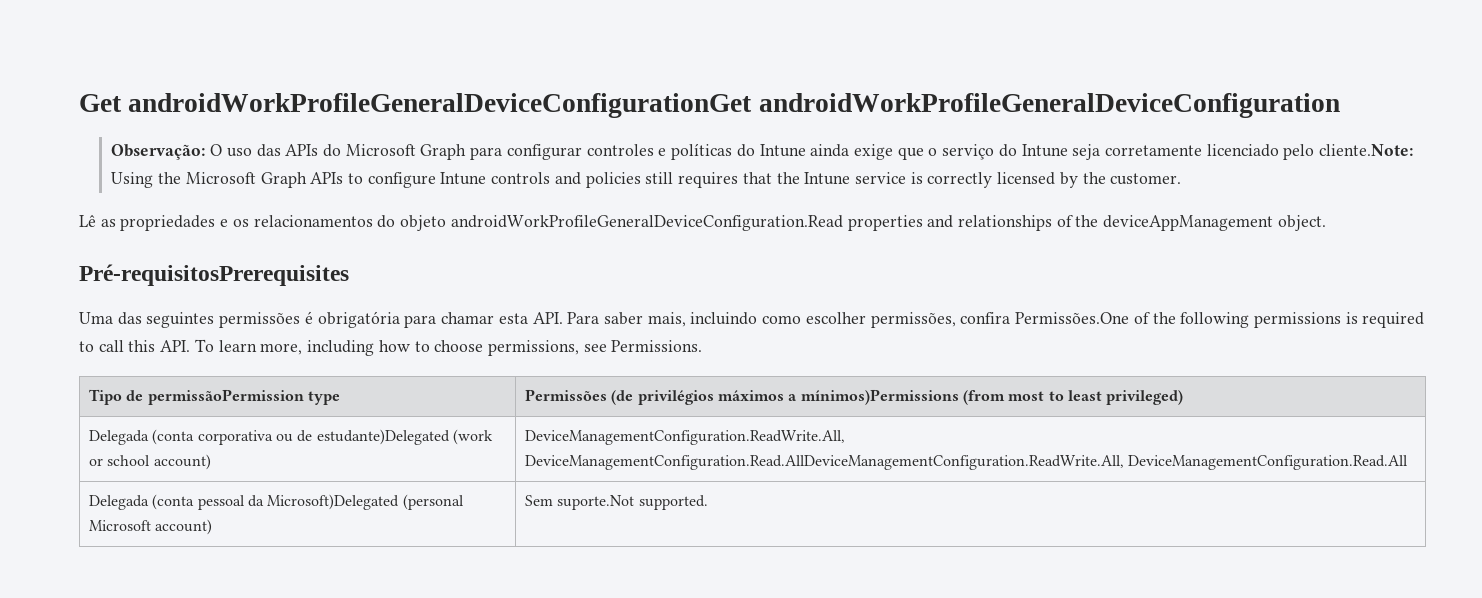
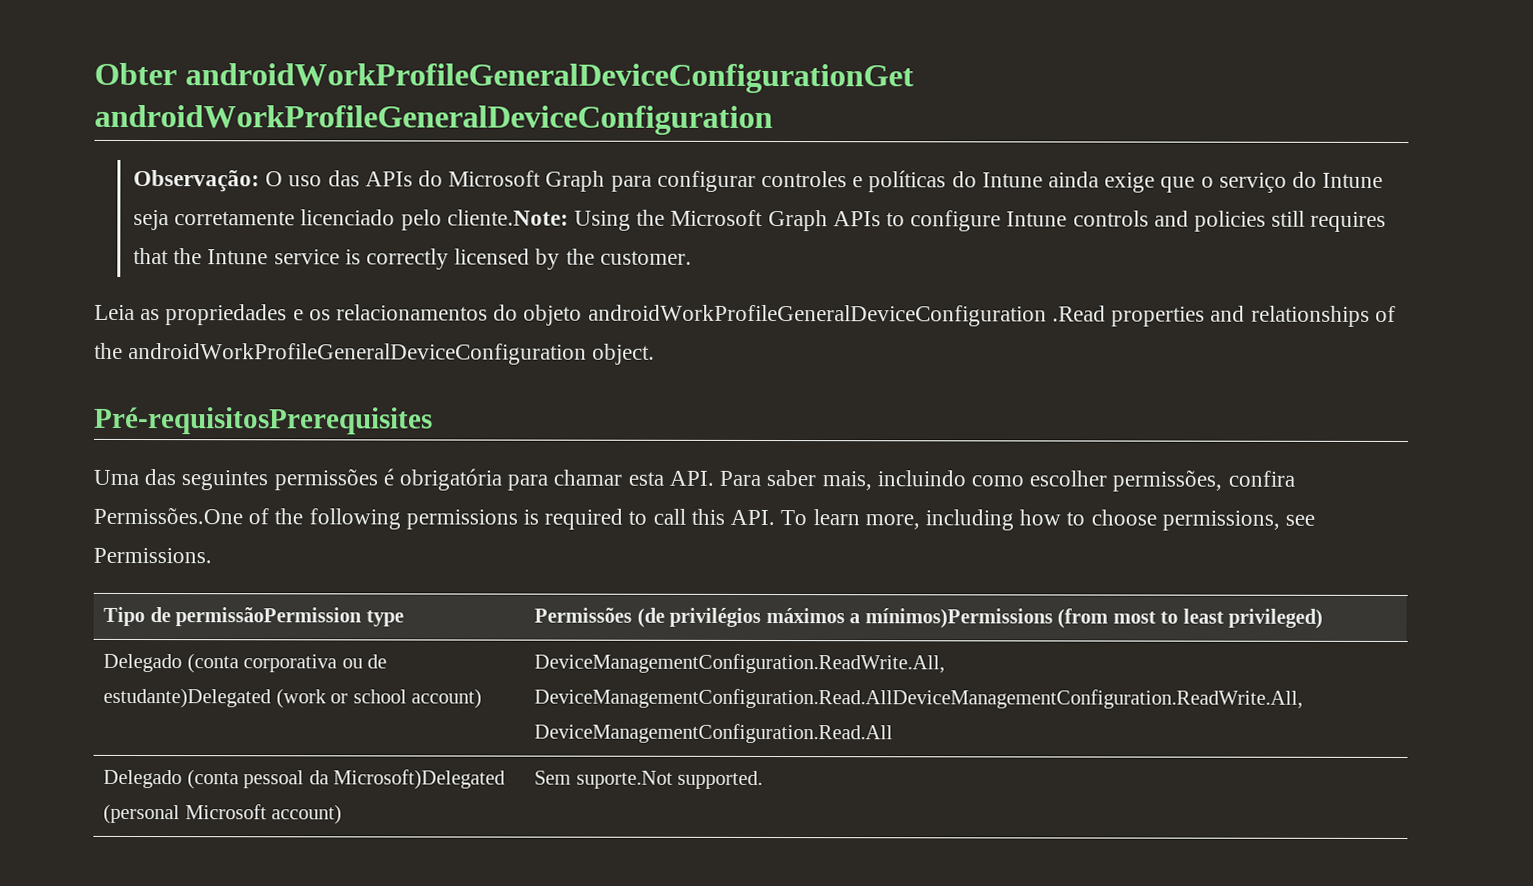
- Get androidWorkProfileGeneralDeviceConfigurationGet androidWorkProfileGeneralDeviceConfiguration
+ Obter androidWorkProfileGeneralDeviceConfigurationGet androidWorkProfileGeneralDeviceConfiguration
- Lê as propriedades e os relacionamentos do objeto androidWorkProfileGeneralDeviceConfiguration.Read properties and relationships of the deviceAppManagement object.
+ Leia as propriedades e os relacionamentos do objeto androidWorkProfileGeneralDeviceConfiguration .Read properties and relationships of the androidWorkProfileGeneralDeviceConfiguration object.
- Delegada (conta corporativa ou de estudante)Delegated (work or school account) | DeviceManagementConfiguration.ReadWrite.All, DeviceManagementConfiguration.Read.AllDeviceManagementConfiguration.ReadWrite.All, DeviceManagementConfiguration.Read.All
+ Delegado (conta corporativa ou de estudante)Delegated (work or school account) | DeviceManagementConfiguration.ReadWrite.All, DeviceManagementConfiguration.Read.AllDeviceManagementConfiguration.ReadWrite.All, DeviceManagementConfiguration.Read.All
- Delegada (conta pessoal da Microsoft)Delegated (personal Microsoft account) | Sem suporte.Not supported.
+ Delegado (conta pessoal da Microsoft)Delegated (personal Microsoft account) | Sem suporte.Not supported.

